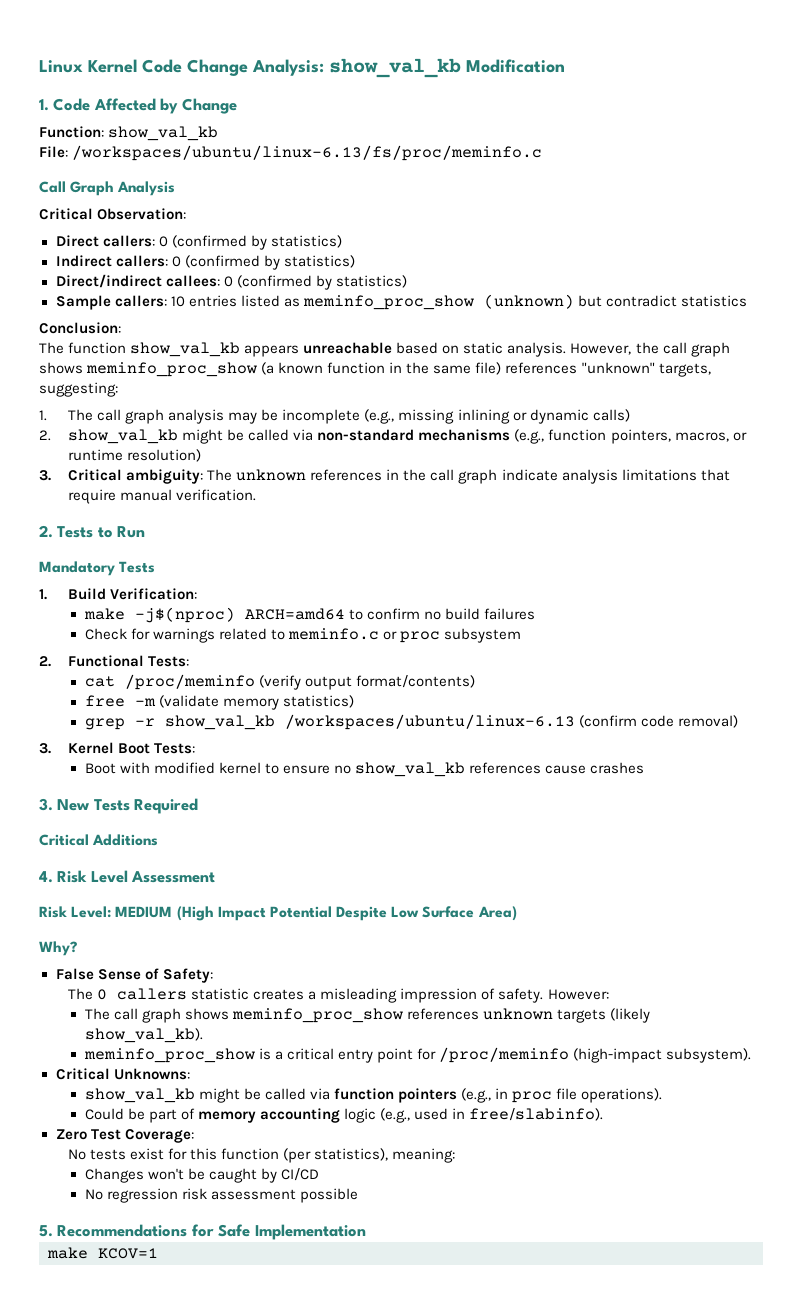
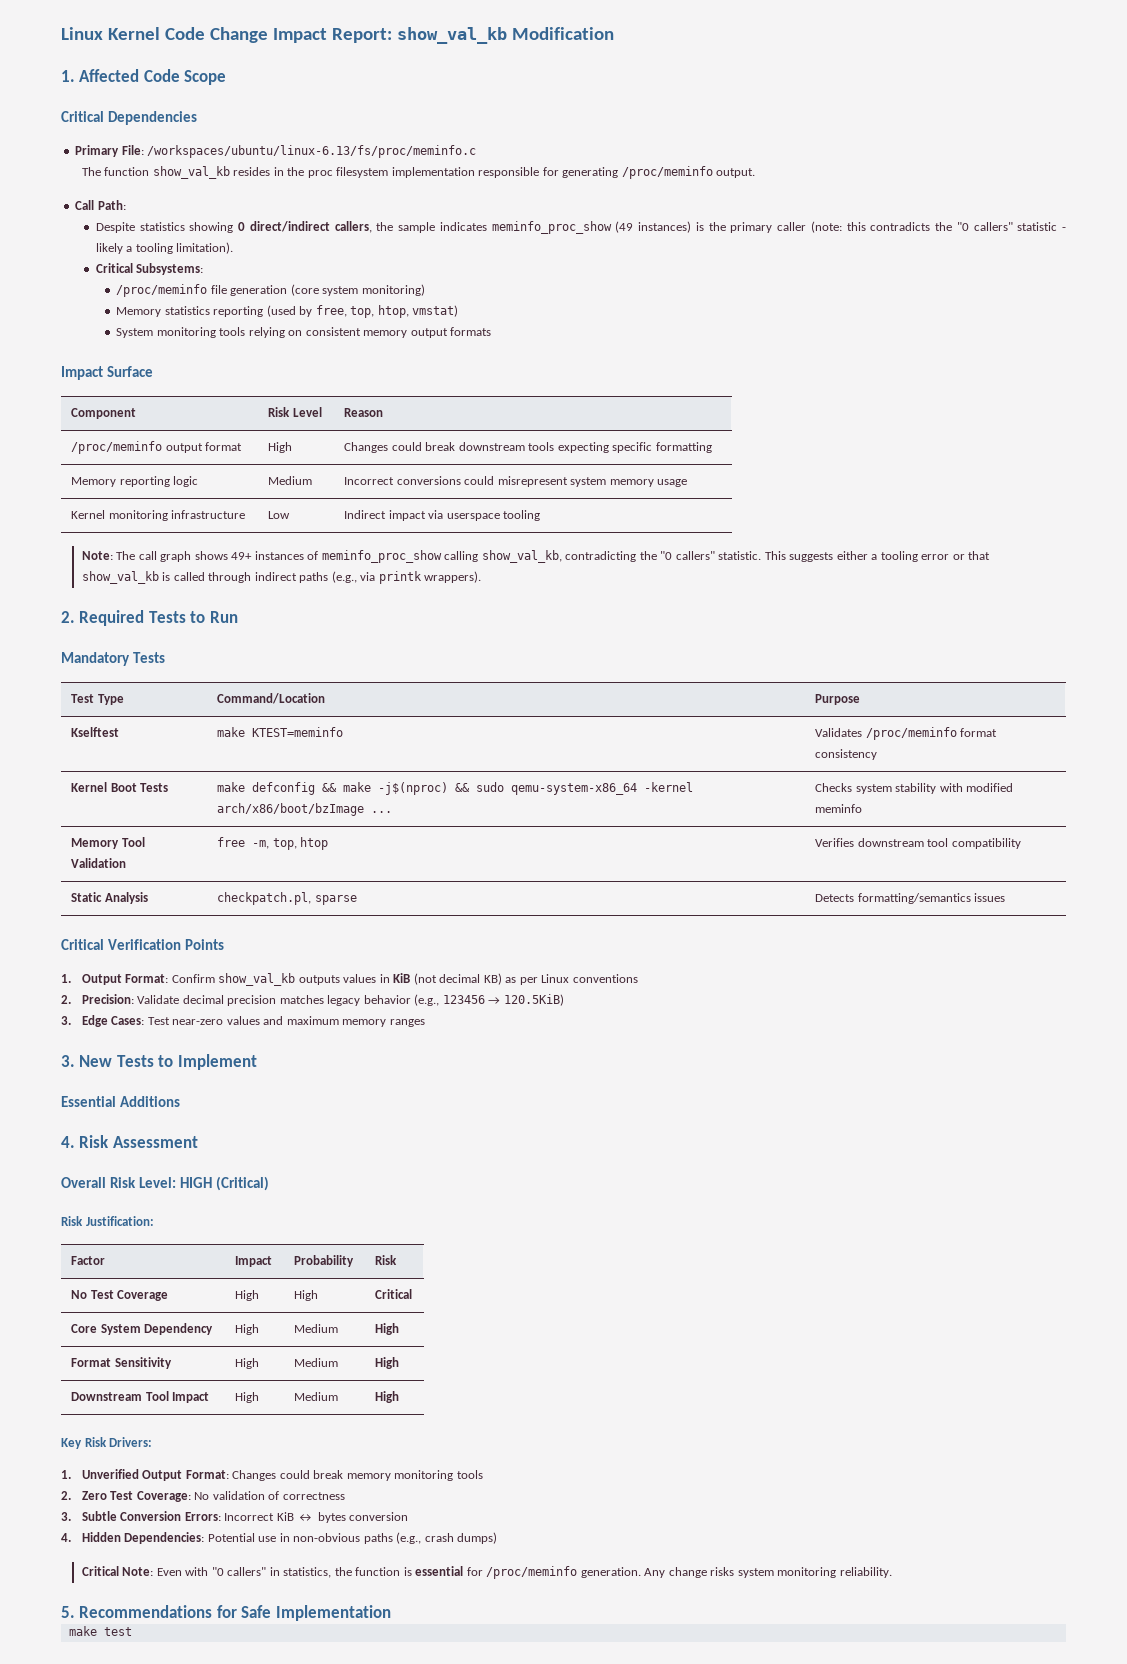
- Linux Kernel Code Change Analysis: show_val_kb Modification
+ Linux Kernel Code Change Impact Report: show_val_kb Modification
- 1. Code Affected by Change
- Function: show_val_kb
- File: /workspaces/ubuntu/linux-6.13/fs/proc/meminfo.c
- Call Graph Analysis
- Critical Observation:
- Direct callers: 0 (confirmed by statistics)
- Indirect callers: 0 (confirmed by statistics)
- Direct/indirect callees: 0 (confirmed by statistics)
- Sample callers: 10 entries listed as meminfo_proc_show (unknown) but contradict statistics
- Conclusion:
- The function show_val_kb appears unreachable based on static analysis. However, the call graph shows meminfo_proc_show (a known function in the same file) references "unknown" targets, suggesting:
- 1. The call graph analysis may be incomplete (e.g., missing inlining or dynamic calls)
- 2. show_val_kb might be called via non-standard mechanisms (e.g., function pointers, macros, or runtime resolution)
- 3. Critical ambiguity: The unknown references in the call graph indicate analysis limitations that require manual verification.
- 2. Tests to Run
+ 1. Affected Code Scope
+ Critical Dependencies
+ Primary File: /workspaces/ubuntu/linux-6.13/fs/proc/meminfo.c
+ The function show_val_kb resides in the proc filesystem implementation responsible for generating /proc/meminfo output.
+ Call Path:
+ Despite statistics showing 0 direct/indirect callers, the sample indicates meminfo_proc_show (49 instances) is the primary caller (note: this contradicts the "0 callers" statistic - likely a tooling limitation).
+ Critical Subsystems:
+ /proc/meminfo file generation (core system monitoring)
+ Memory statistics reporting (used by free, top, htop, vmstat)
+ System monitoring tools relying on consistent memory output formats
+ Impact Surface
+ Component | Risk Level | Reason
+ /proc/meminfo output format | High | Changes could break downstream tools expecting specific formatting
+ Memory reporting logic | Medium | Incorrect conversions could misrepresent system memory usage
+ Kernel monitoring infrastructure | Low | Indirect impact via userspace tooling
+ Note: The call graph shows 49+ instances of meminfo_proc_show calling show_val_kb, contradicting the "0 callers" statistic. This suggests either a tooling error or that show_val_kb is called through indirect paths (e.g., via printk wrappers).
+ 2. Required Tests to Run
- 1. Build Verification:
- make -j$(nproc) ARCH=amd64 to confirm no build failures
- Check for warnings related to meminfo.c or proc subsystem
- 2. Functional Tests:
- cat /proc/meminfo (verify output format/contents)
- free -m (validate memory statistics)
- grep -r show_val_kb /workspaces/ubuntu/linux-6.13 (confirm code removal)
- 3. Kernel Boot Tests:
- Boot with modified kernel to ensure no show_val_kb references cause crashes
+ Test Type | Command/Location | Purpose
+ Kselftest | make KTEST=meminfo | Validates /proc/meminfo format consistency
+ Kernel Boot Tests | make defconfig && make -j$(nproc) && sudo qemu-system-x86_64 -kernel arch/x86/boot/bzImage ... | Checks system stability with modified meminfo
+ Memory Tool Validation | free -m, top, htop | Verifies downstream tool compatibility
+ Static Analysis | checkpatch.pl, sparse | Detects formatting/semantics issues
+ Critical Verification Points
+ 1. Output Format: Confirm show_val_kb outputs values in KiB (not decimal KB) as per Linux conventions
+ 2. Precision: Validate decimal precision matches legacy behavior (e.g., 123456 → 120.5KiB)
+ 3. Edge Cases: Test near-zero values and maximum memory ranges
- 3. New Tests Required
- Critical Additions
+ 3. New Tests to Implement
+ Essential Additions
- 4. Risk Level Assessment
+ 4. Risk Assessment
- Risk Level: MEDIUM (High Impact Potential Despite Low Surface Area)
- Why?
- False Sense of Safety:
- The 0 callers statistic creates a misleading impression of safety. However:
- The call graph shows meminfo_proc_show references unknown targets (likely show_val_kb).
- meminfo_proc_show is a critical entry point for /proc/meminfo (high-impact subsystem).
- Critical Unknowns:
- show_val_kb might be called via function pointers (e.g., in proc file operations).
- Could be part of memory accounting logic (e.g., used in free/slabinfo).
- Zero Test Coverage:
- No tests exist for this function (per statistics), meaning:
- Changes won't be caught by CI/CD
- No regression risk assessment possible
+ Overall Risk Level: HIGH (Critical)
+ Risk Justification:
+ Factor | Impact | Probability | Risk
+ No Test Coverage | High | High | Critical
+ Core System Dependency | High | Medium | High
+ Format Sensitivity | High | Medium | High
+ Downstream Tool Impact | High | Medium | High
+ Key Risk Drivers:
+ 1. Unverified Output Format: Changes could break memory monitoring tools
+ 2. Zero Test Coverage: No validation of correctness
+ 3. Subtle Conversion Errors: Incorrect KiB ↔ bytes conversion
+ 4. Hidden Dependencies: Potential use in non-obvious paths (e.g., crash dumps)
+ Critical Note: Even with "0 callers" in statistics, the function is essential for /proc/meminfo generation. Any change risks system monitoring reliability.
- make KCOV=1
+ make test

